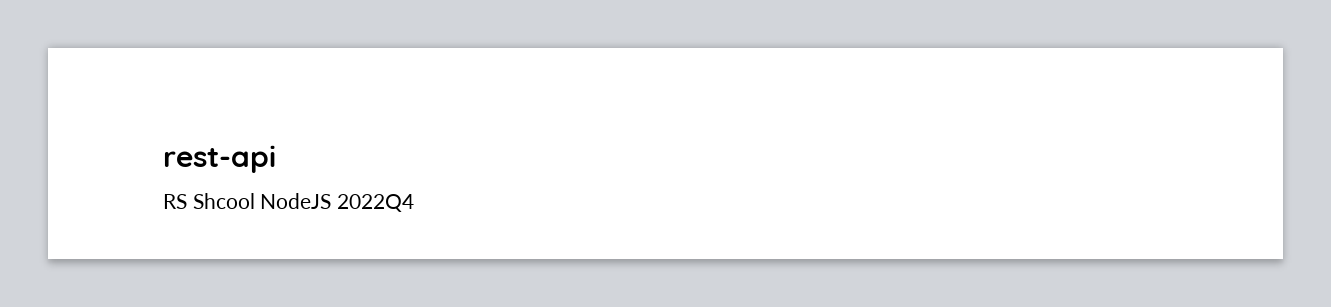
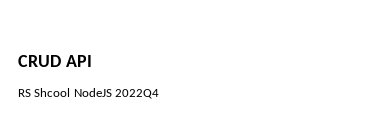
- rest-api
+ CRUD API

